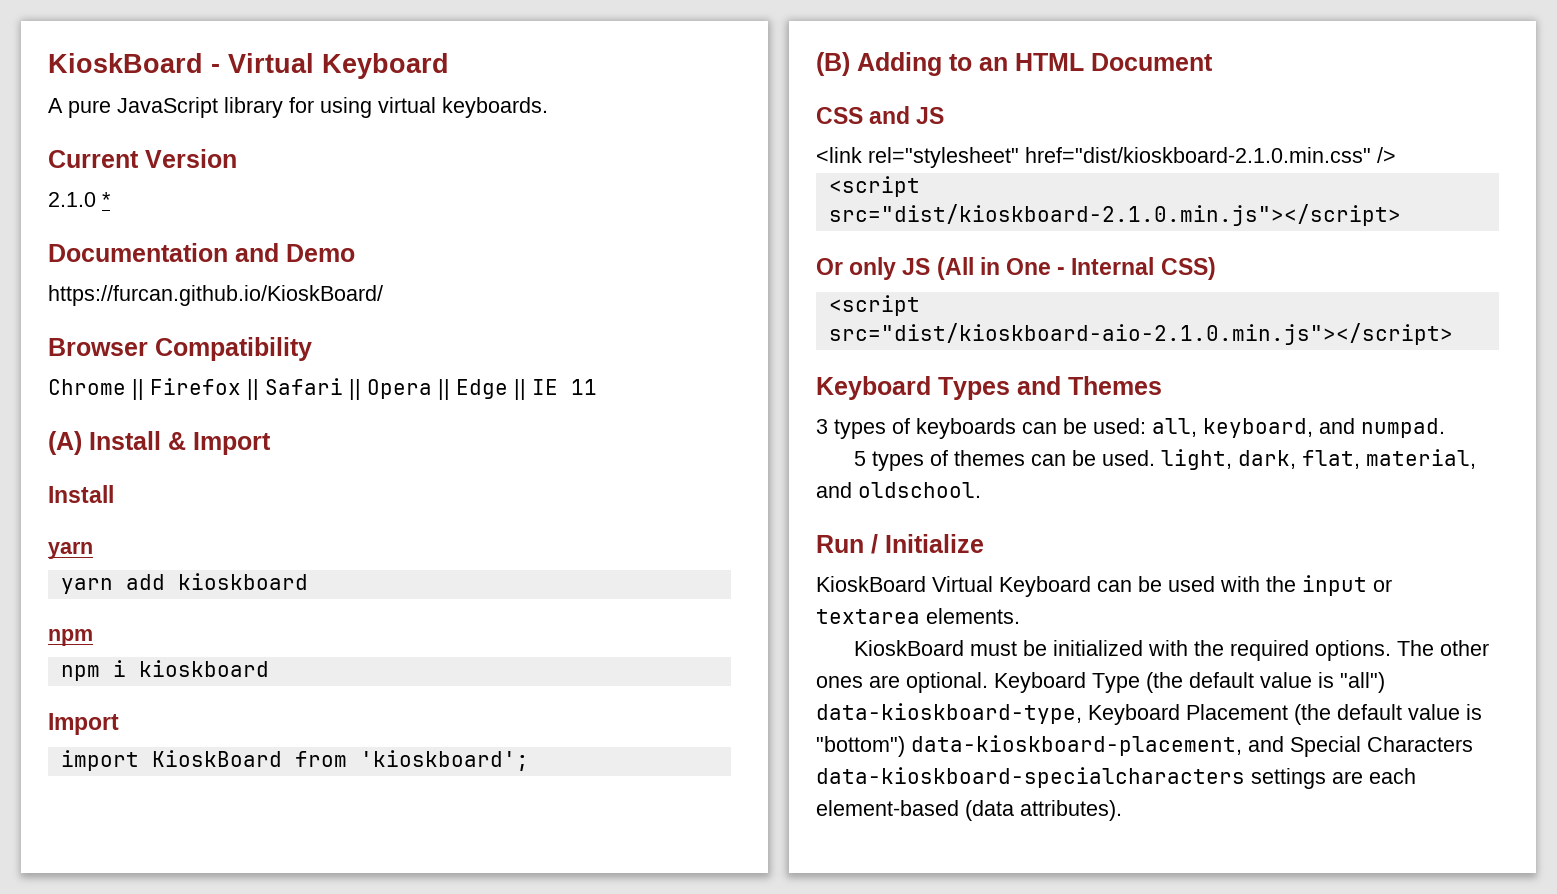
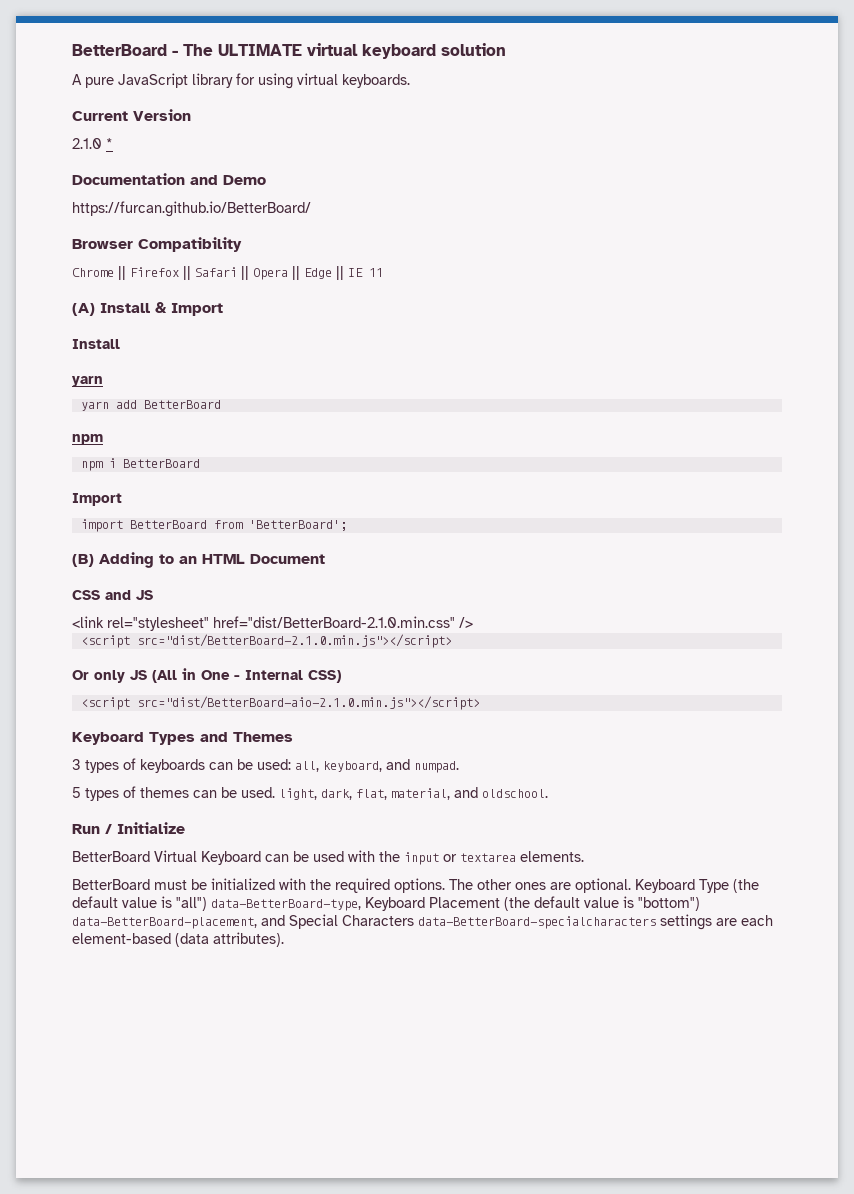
- KioskBoard - Virtual Keyboard
+ BetterBoard - The ULTIMATE virtual keyboard solution
- https://furcan.github.io/KioskBoard/
+ https://furcan.github.io/BetterBoard/
- yarn add kioskboard
+ yarn add BetterBoard
- npm i kioskboard
+ npm i BetterBoard
- import KioskBoard from 'kioskboard';
+ import BetterBoard from 'BetterBoard';
- <link rel="stylesheet" href="dist/kioskboard-2.1.0.min.css" />
+ <link rel="stylesheet" href="dist/BetterBoard-2.1.0.min.css" />
- <script src="dist/kioskboard-2.1.0.min.js"></script>
+ <script src="dist/BetterBoard-2.1.0.min.js"></script>
- <script src="dist/kioskboard-aio-2.1.0.min.js"></script>
+ <script src="dist/BetterBoard-aio-2.1.0.min.js"></script>
- KioskBoard Virtual Keyboard can be used with the input or textarea elements.
+ BetterBoard Virtual Keyboard can be used with the input or textarea elements.
- KioskBoard must be initialized with the required options.
+ BetterBoard must be initialized with the required options.
- Keyboard Type (the default value is "all") data-kioskboard-type, Keyboard Placement (the default value is "bottom") data-kioskboard-placement, and Special Characters data-kioskboard-specialcharacters settings are each element-based (data attributes).
+ Keyboard Type (the default value is "all") data-BetterBoard-type, Keyboard Placement (the default value is "bottom") data-BetterBoard-placement, and Special Characters data-BetterBoard-specialcharacters settings are each element-based (data attributes).

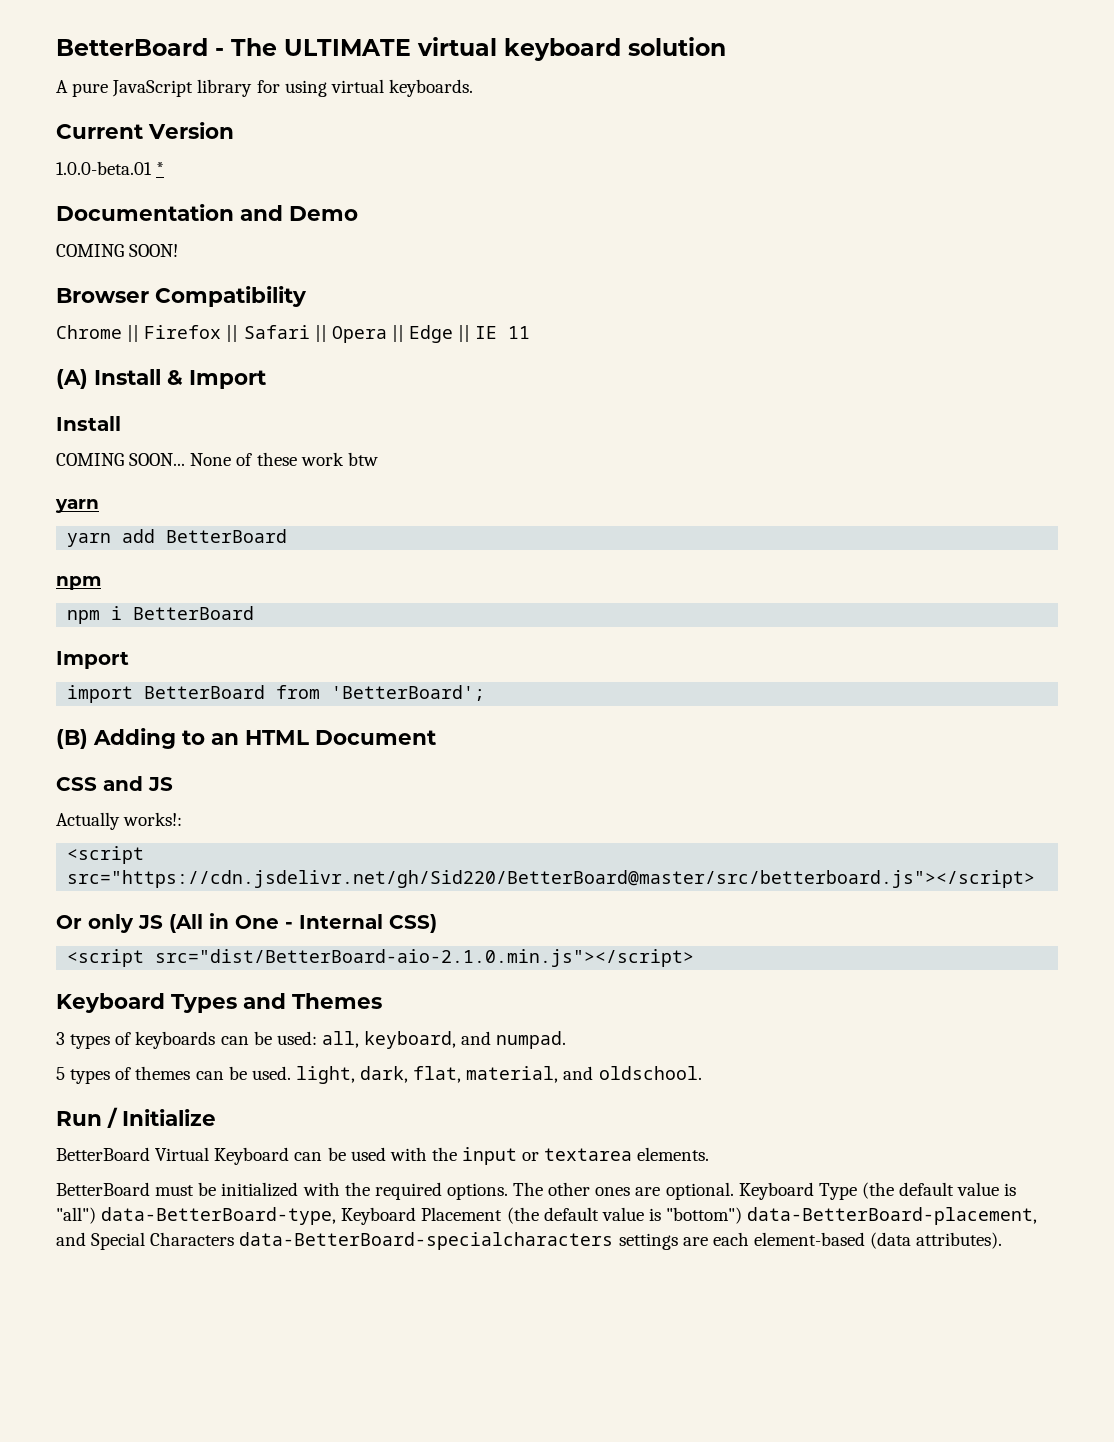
- 2.1.0 *
+ 1.0.0-beta.01 *
- https://furcan.github.io/BetterBoard/
+ COMING SOON!
+ COMING SOON... None of these work btw
- <link rel="stylesheet" href="dist/BetterBoard-2.1.0.min.css" />
- <script src="dist/BetterBoard-2.1.0.min.js"></script>
+ Actually works!:
+ <script src="https://cdn.jsdelivr.net/gh/Sid220/BetterBoard@master/src/betterboard.js"></script>

